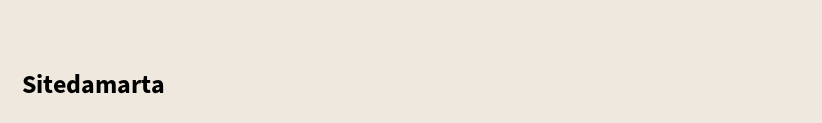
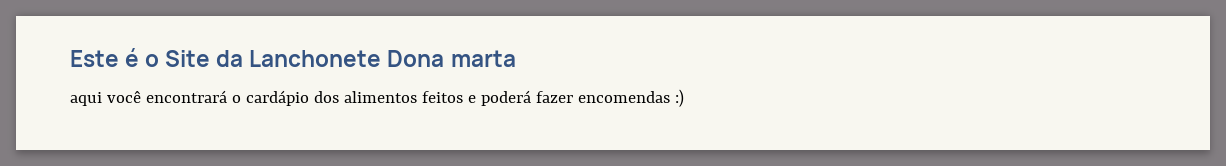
- Sitedamarta
+ Este é o Site da Lanchonete Dona marta
+ aqui você encontrará o cardápio dos alimentos feitos e poderá fazer encomendas :)

